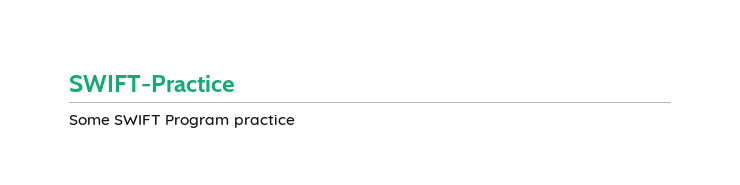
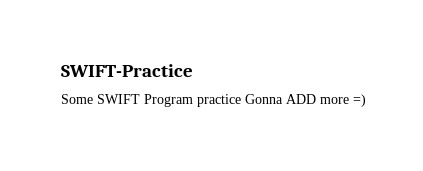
- Some SWIFT Program practice
+ Some SWIFT Program practice Gonna ADD more =)

